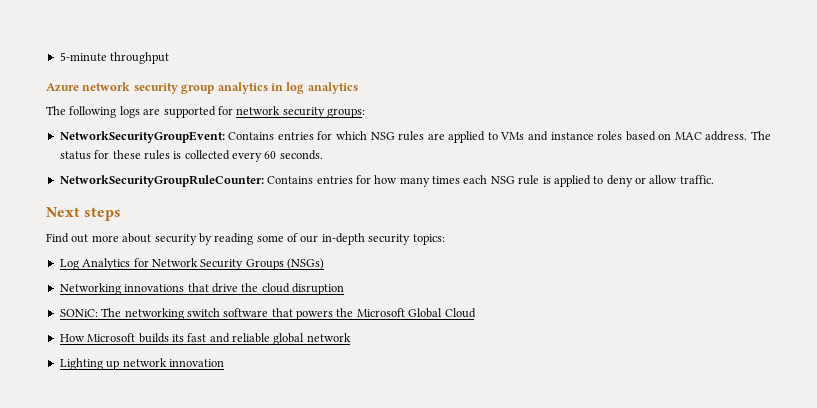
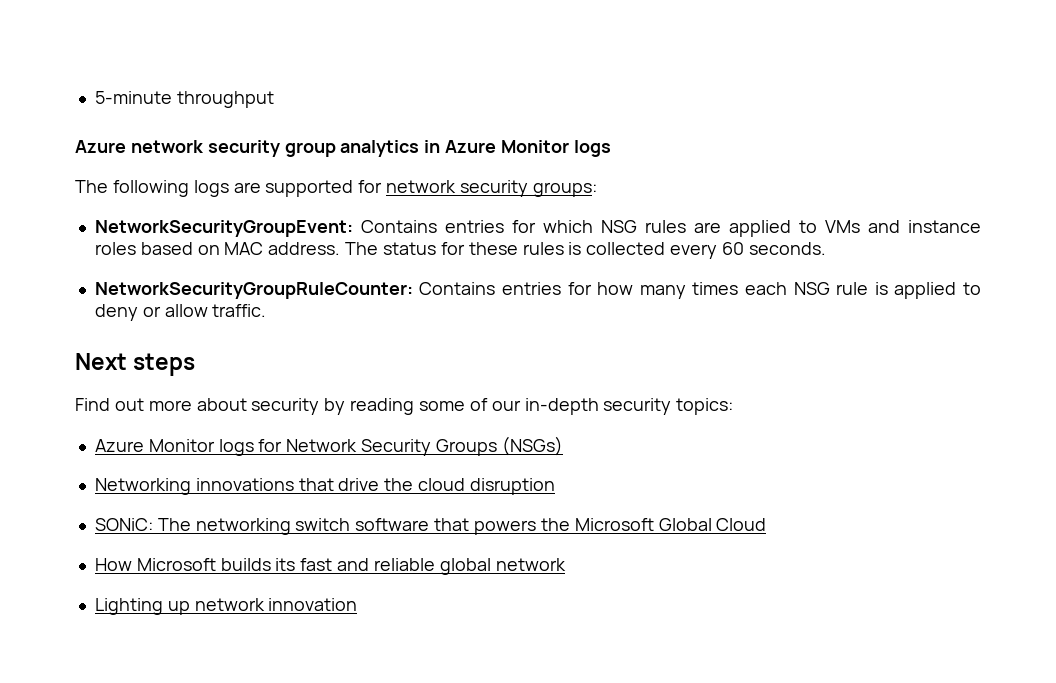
- Azure network security group analytics in log analytics
+ Azure network security group analytics in Azure Monitor logs
- Log Analytics for Network Security Groups (NSGs)
+ Azure Monitor logs for Network Security Groups (NSGs)

